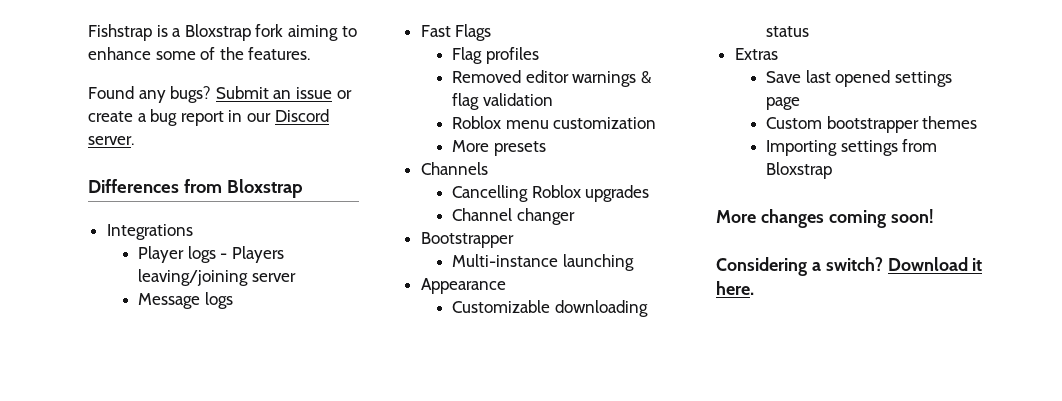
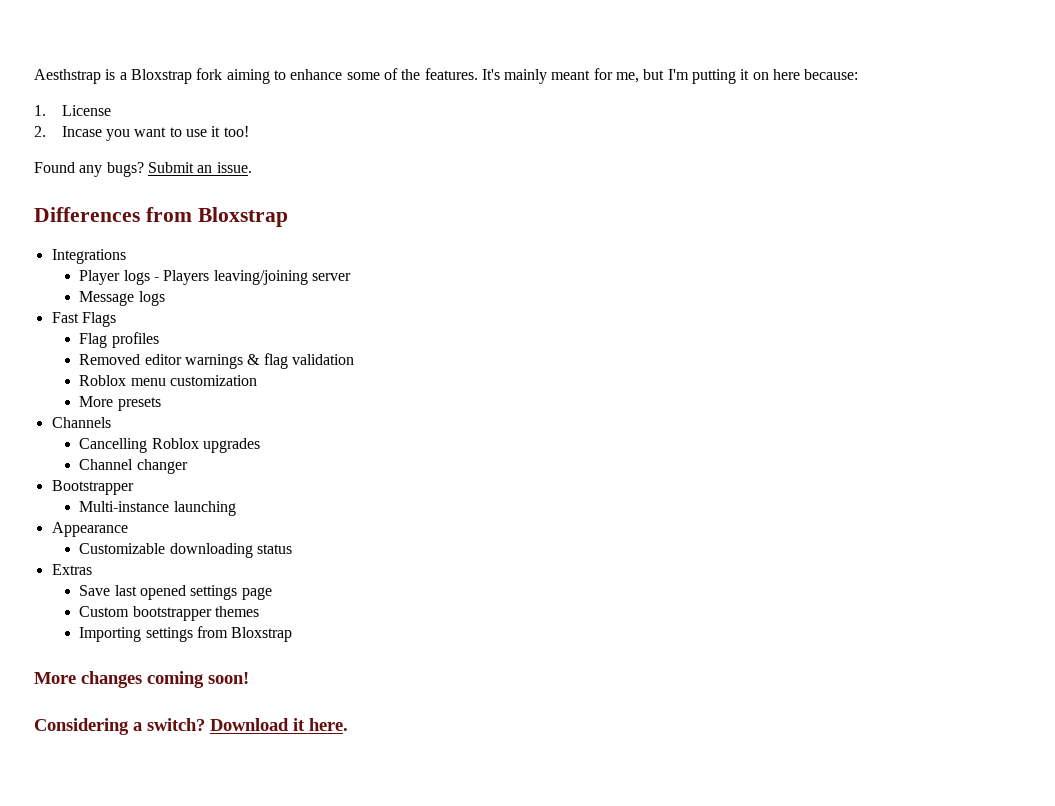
- Fishstrap is a Bloxstrap fork aiming to enhance some of the features.
+ Aesthstrap is a Bloxstrap fork aiming to enhance some of the features. It's mainly meant for me, but I'm putting it on here because:
+ 1. License
+ 2. Incase you want to use it too!
- Submit an issue or create a bug report in our Discord server.
+ Submit an issue.

